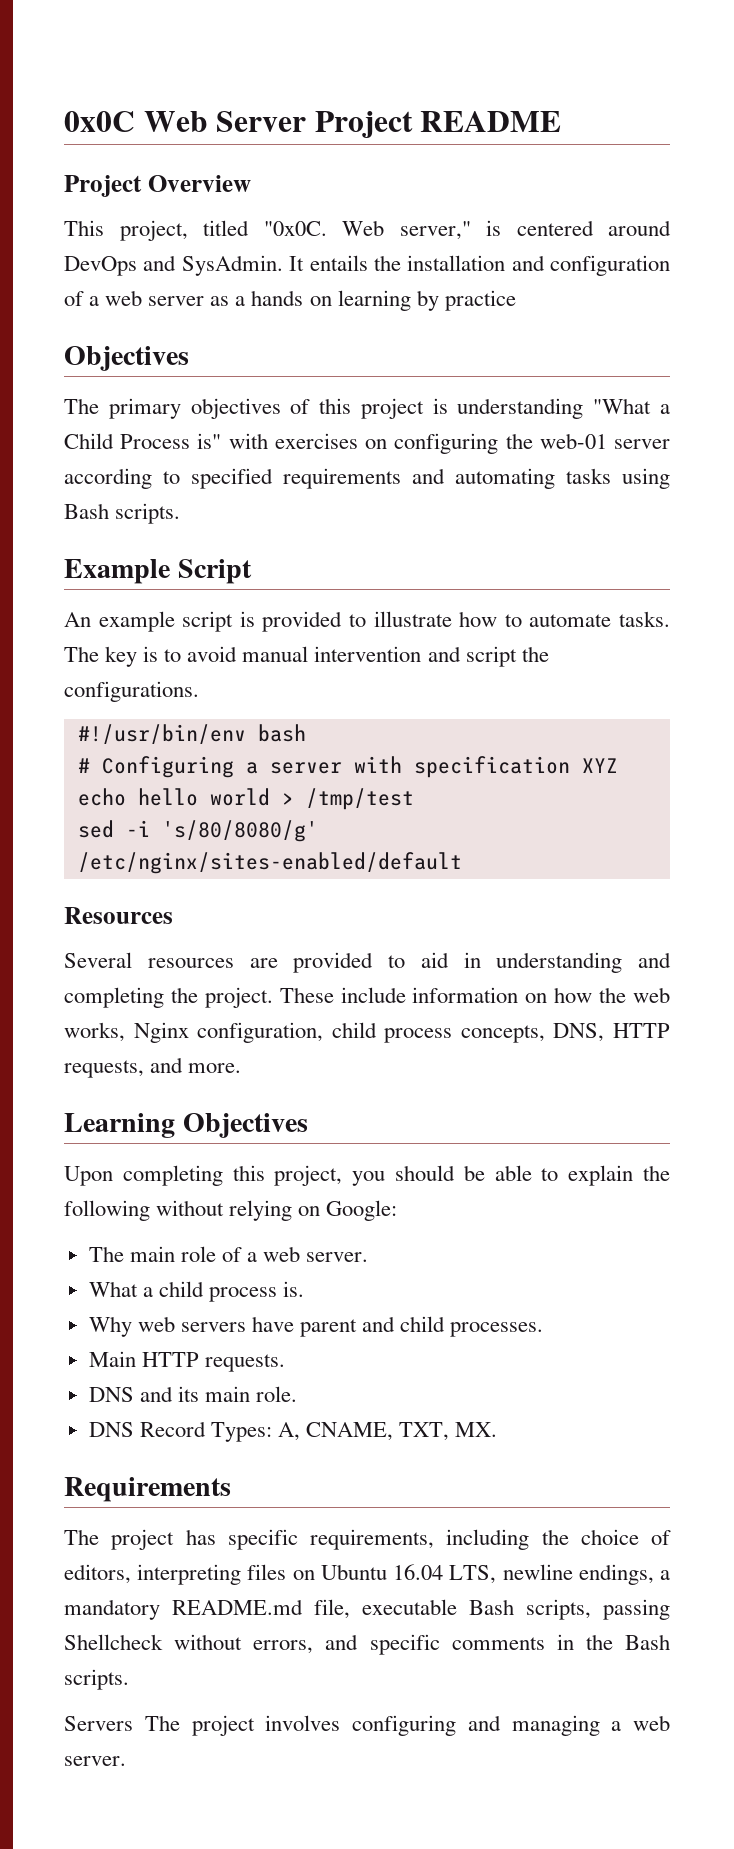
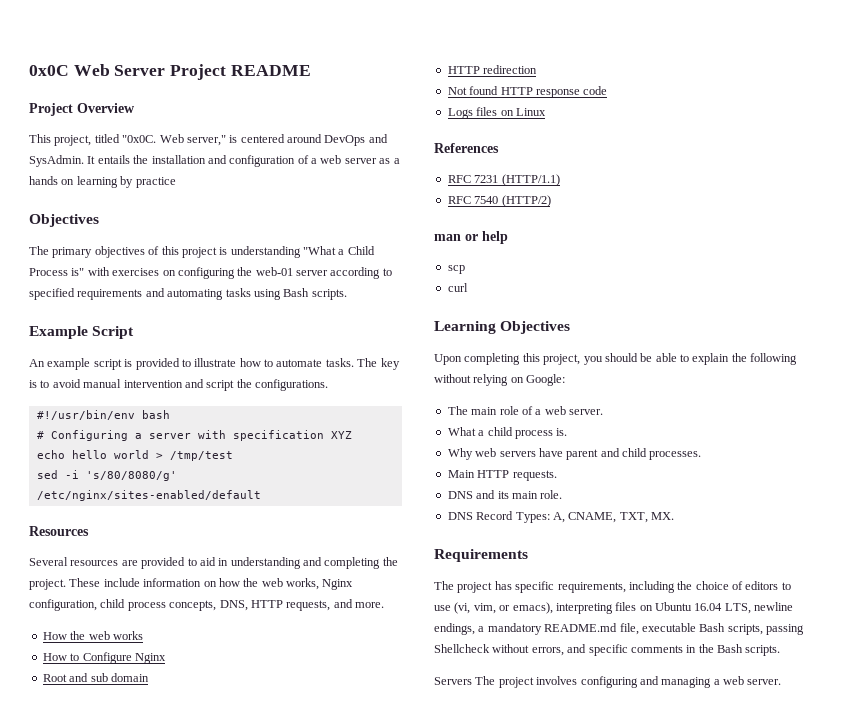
+ How the web works
+ How to Configure Nginx
+ Root and sub domain
+ HTTP redirection
+ Not found HTTP response code
+ Logs files on Linux
+ References
+ RFC 7231 (HTTP/1.1)
+ RFC 7540 (HTTP/2)
+ man or help
+ scp
+ curl
- The project has specific requirements, including the choice of editors, interpreting files on Ubuntu 16.04 LTS, newline endings, a mandatory README.md file, executable Bash scripts, passing Shellcheck without errors, and specific comments in the Bash scripts.
+ The project has specific requirements, including the choice of editors to use (vi, vim, or emacs), interpreting files on Ubuntu 16.04 LTS, newline endings, a mandatory README.md file, executable Bash scripts, passing Shellcheck without errors, and specific comments in the Bash scripts.

